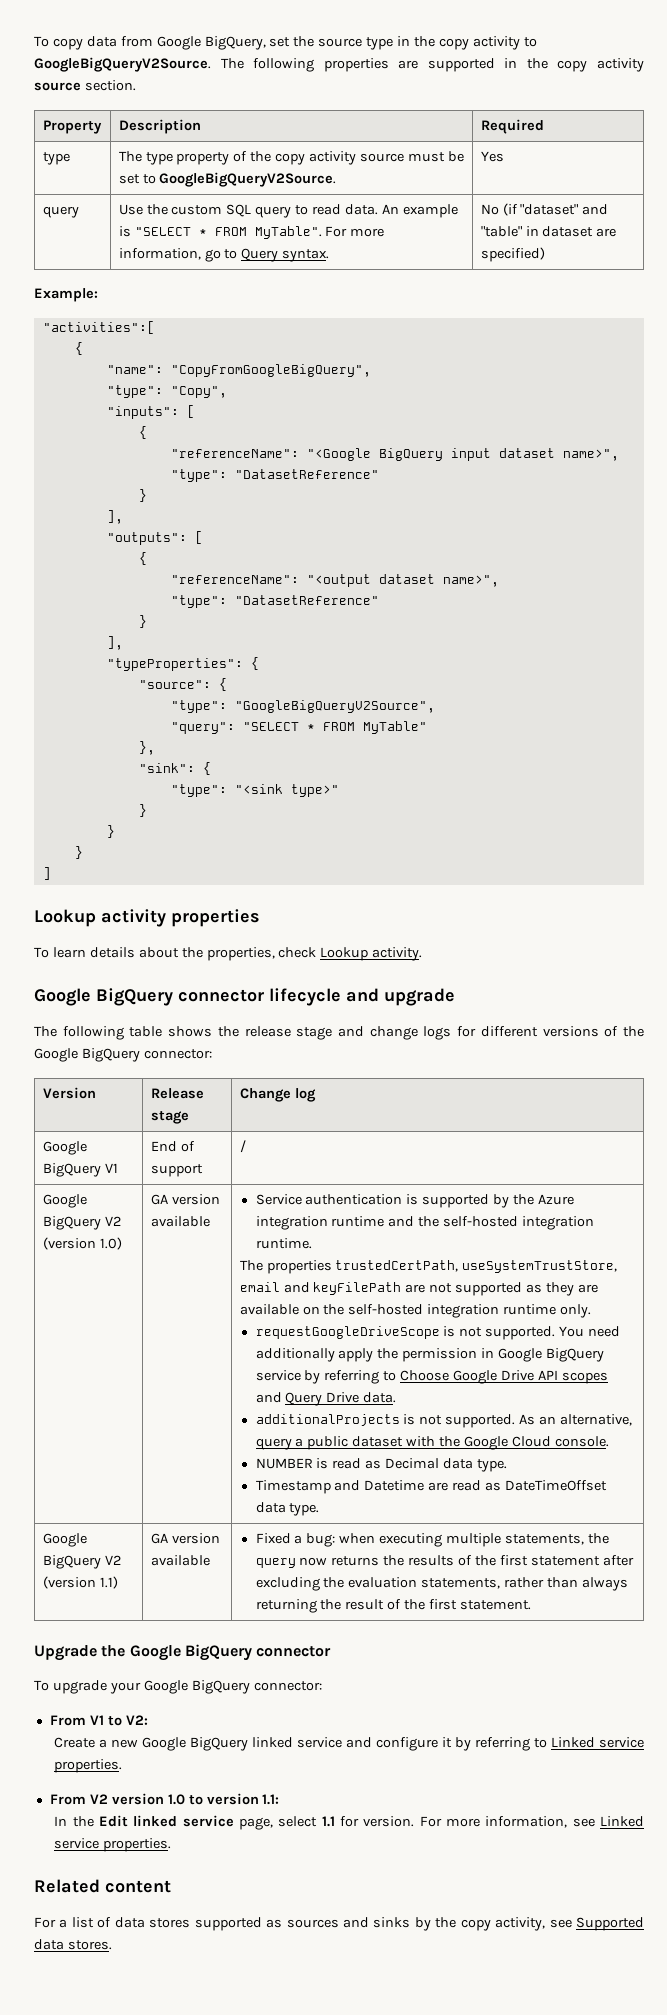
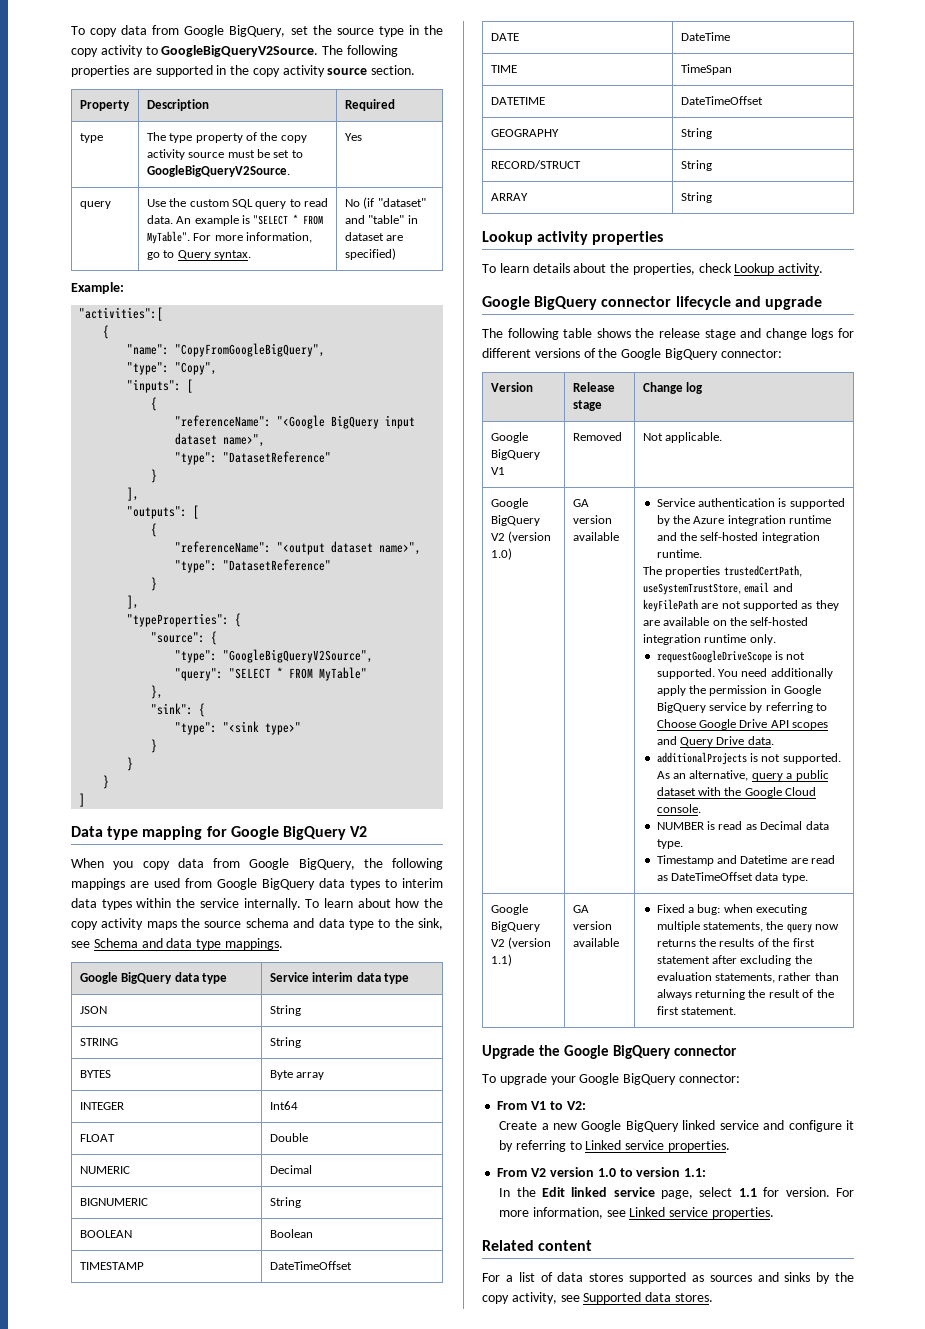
+ Data type mapping for Google BigQuery V2
+ When you copy data from Google BigQuery, the following mappings are used from Google BigQuery data types to interim data types within the service internally. To learn about how the copy activity maps the source schema and data type to the sink, see Schema and data type mappings.
+ Google BigQuery data type | Service interim data type
+ JSON | String
+ STRING | String
+ BYTES | Byte array
+ INTEGER | Int64
+ FLOAT | Double
+ NUMERIC | Decimal
+ BIGNUMERIC | String
+ BOOLEAN | Boolean
+ TIMESTAMP | DateTimeOffset
+ DATE | DateTime
+ TIME | TimeSpan
+ DATETIME | DateTimeOffset
+ GEOGRAPHY | String
+ RECORD/STRUCT | String
+ ARRAY | String
- Google BigQuery V1 | End of support | /
+ Google BigQuery V1 | Removed | Not applicable.

